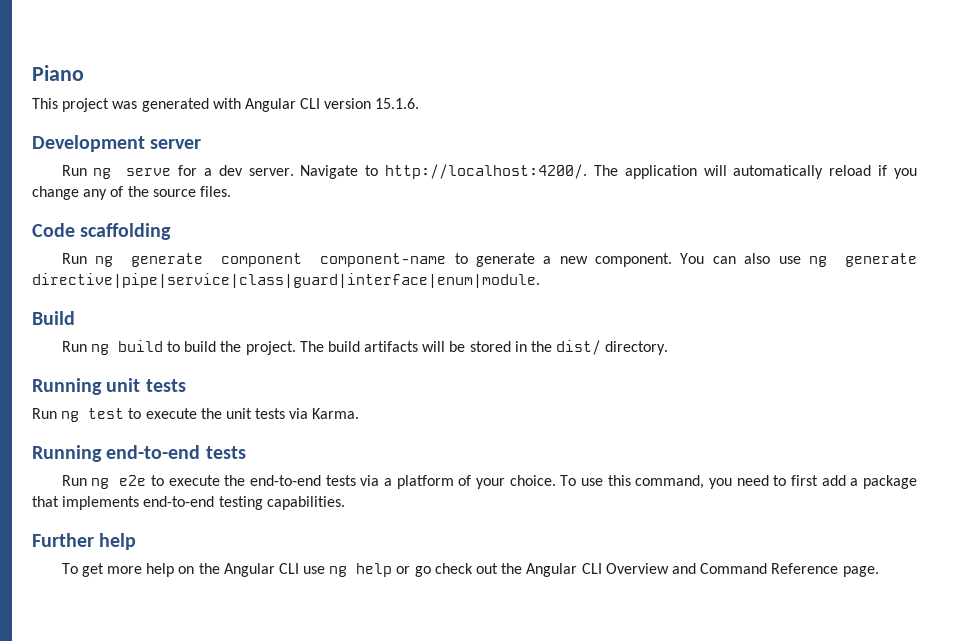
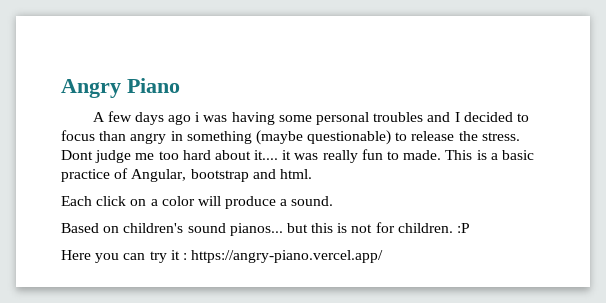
- Piano
+ Angry Piano
- This project was generated with Angular CLI version 15.1.6.
- Development server
- Run ng serve for a dev server. Navigate to http://localhost:4200/. The application will automatically reload if you change any of the source files.
- Code scaffolding
- Run ng generate component component-name to generate a new component. You can also use ng generate directive|pipe|service|class|guard|interface|enum|module.
- Build
- Run ng build to build the project. The build artifacts will be stored in the dist/ directory.
- Running unit tests
- Run ng test to execute the unit tests via Karma.
- Running end-to-end tests
- Run ng e2e to execute the end-to-end tests via a platform of your choice. To use this command, you need to first add a package that implements end-to-end testing capabilities.
- Further help
- To get more help on the Angular CLI use ng help or go check out the Angular CLI Overview and Command Reference page.
+ A few days ago i was having some personal troubles and I decided to focus than angry in something (maybe questionable) to release the stress. Dont judge me too hard about it.... it was really fun to made. This is a basic practice of Angular, bootstrap and html.
+ Each click on a color will produce a sound.
+ Based on children's sound pianos... but this is not for children. :P
+ Here you can try it : https://angry-piano.vercel.app/

